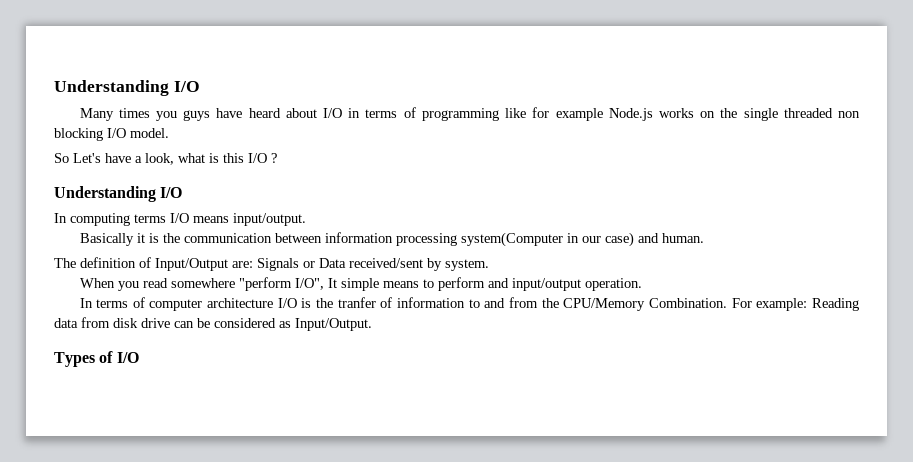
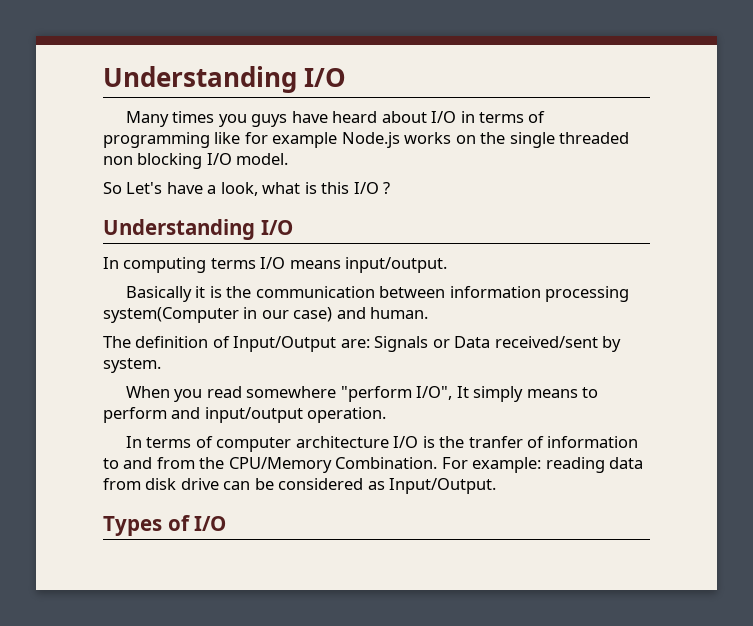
- When you read somewhere "perform I/O", It simple means to perform and input/output operation.
+ When you read somewhere "perform I/O", It simply means to perform and input/output operation.
- For example: Reading data from disk drive can be considered as Input/Output.
+ For example: reading data from disk drive can be considered as Input/Output.

